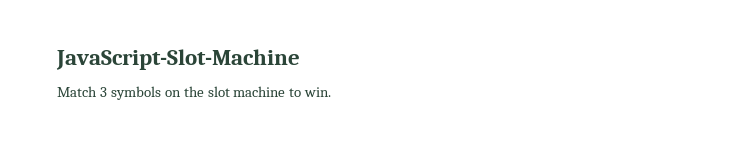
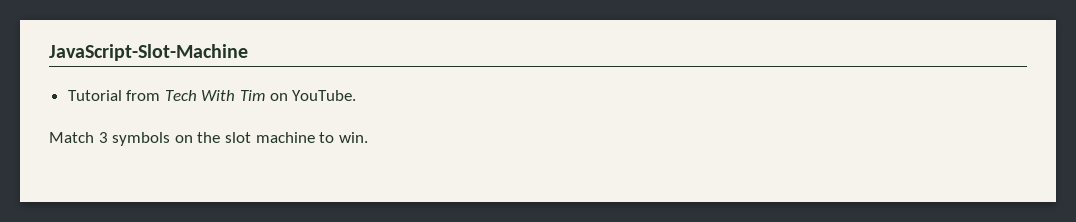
+ Tutorial from Tech With Tim on YouTube.

